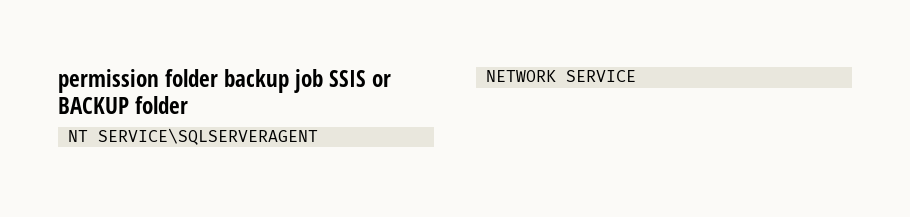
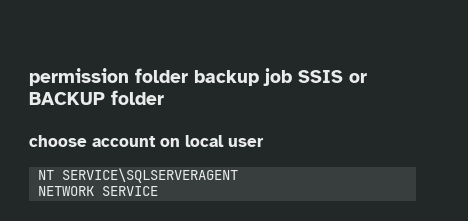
+ choose account on local user

